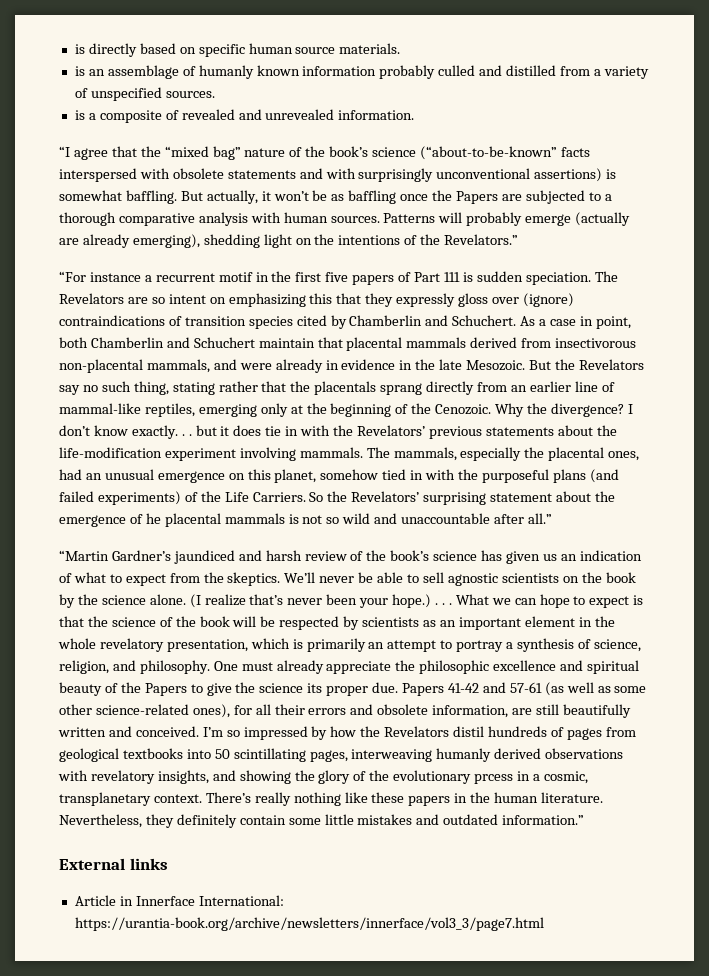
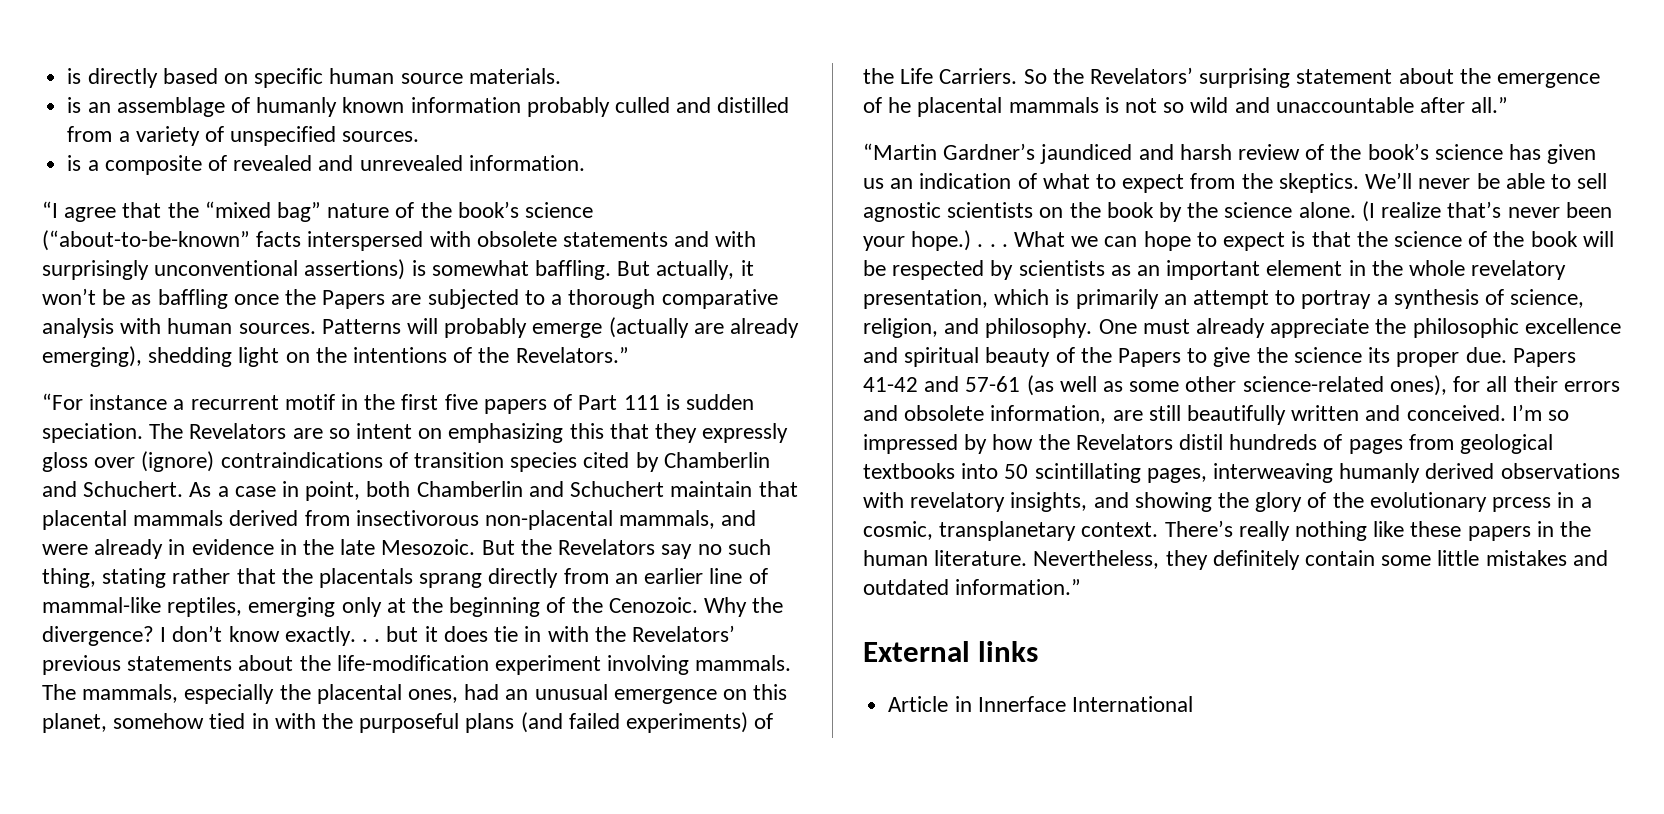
- Article in Innerface International: https://urantia-book.org/archive/newsletters/innerface/vol3_3/page7.html
+ Article in Innerface International

